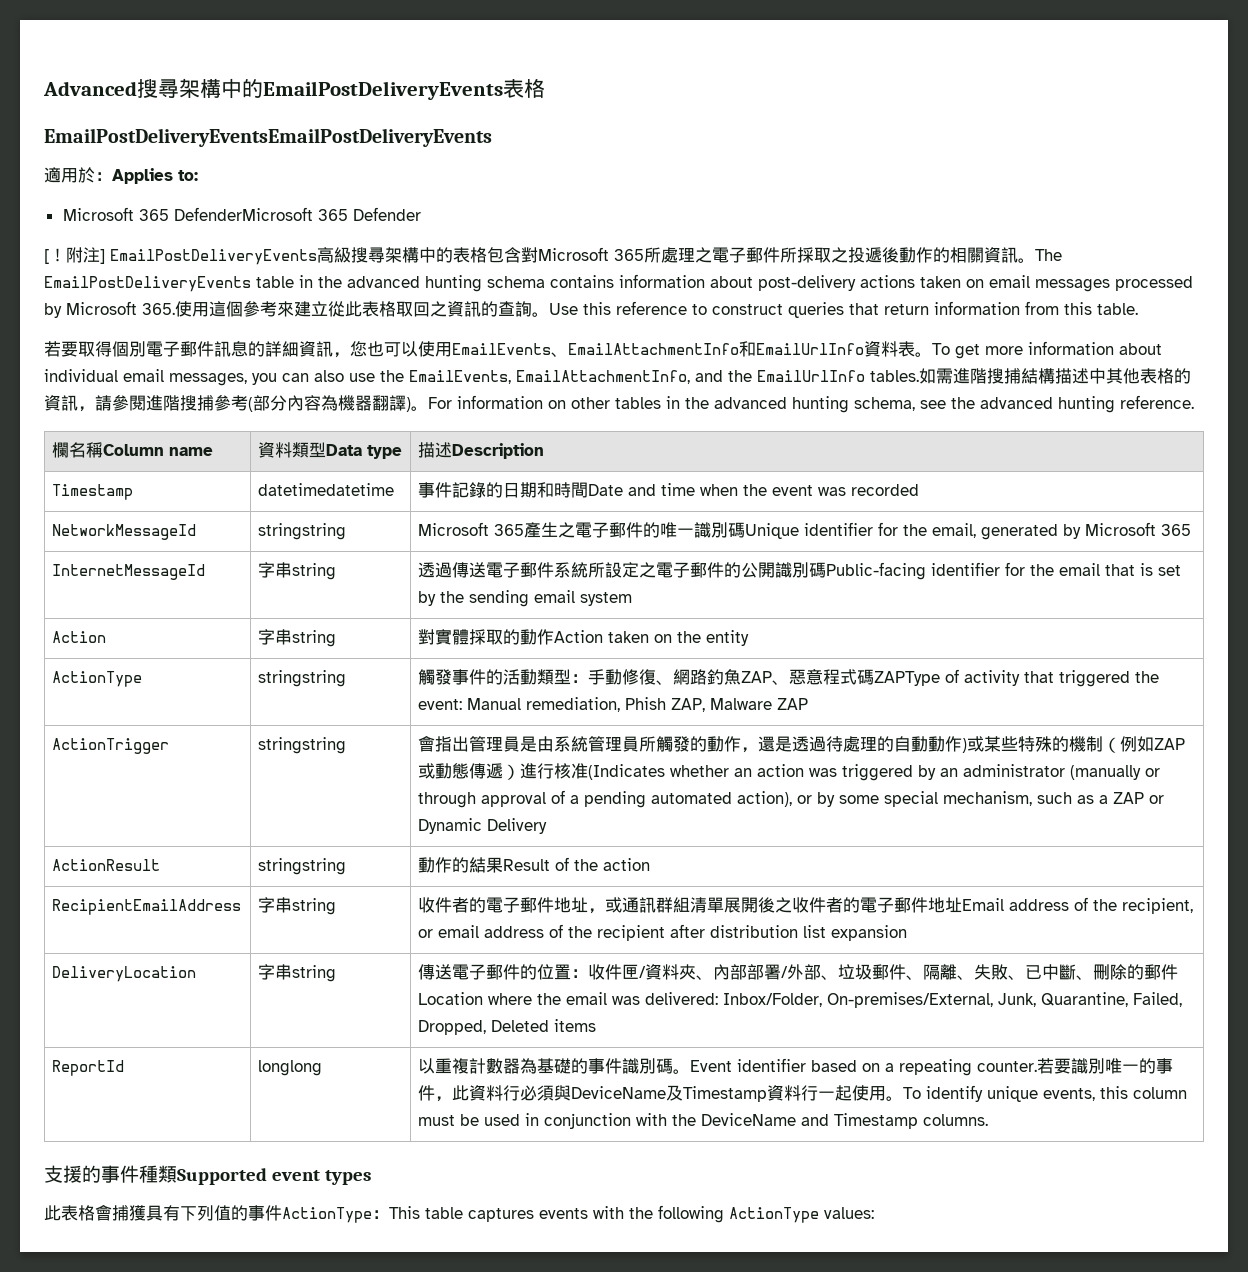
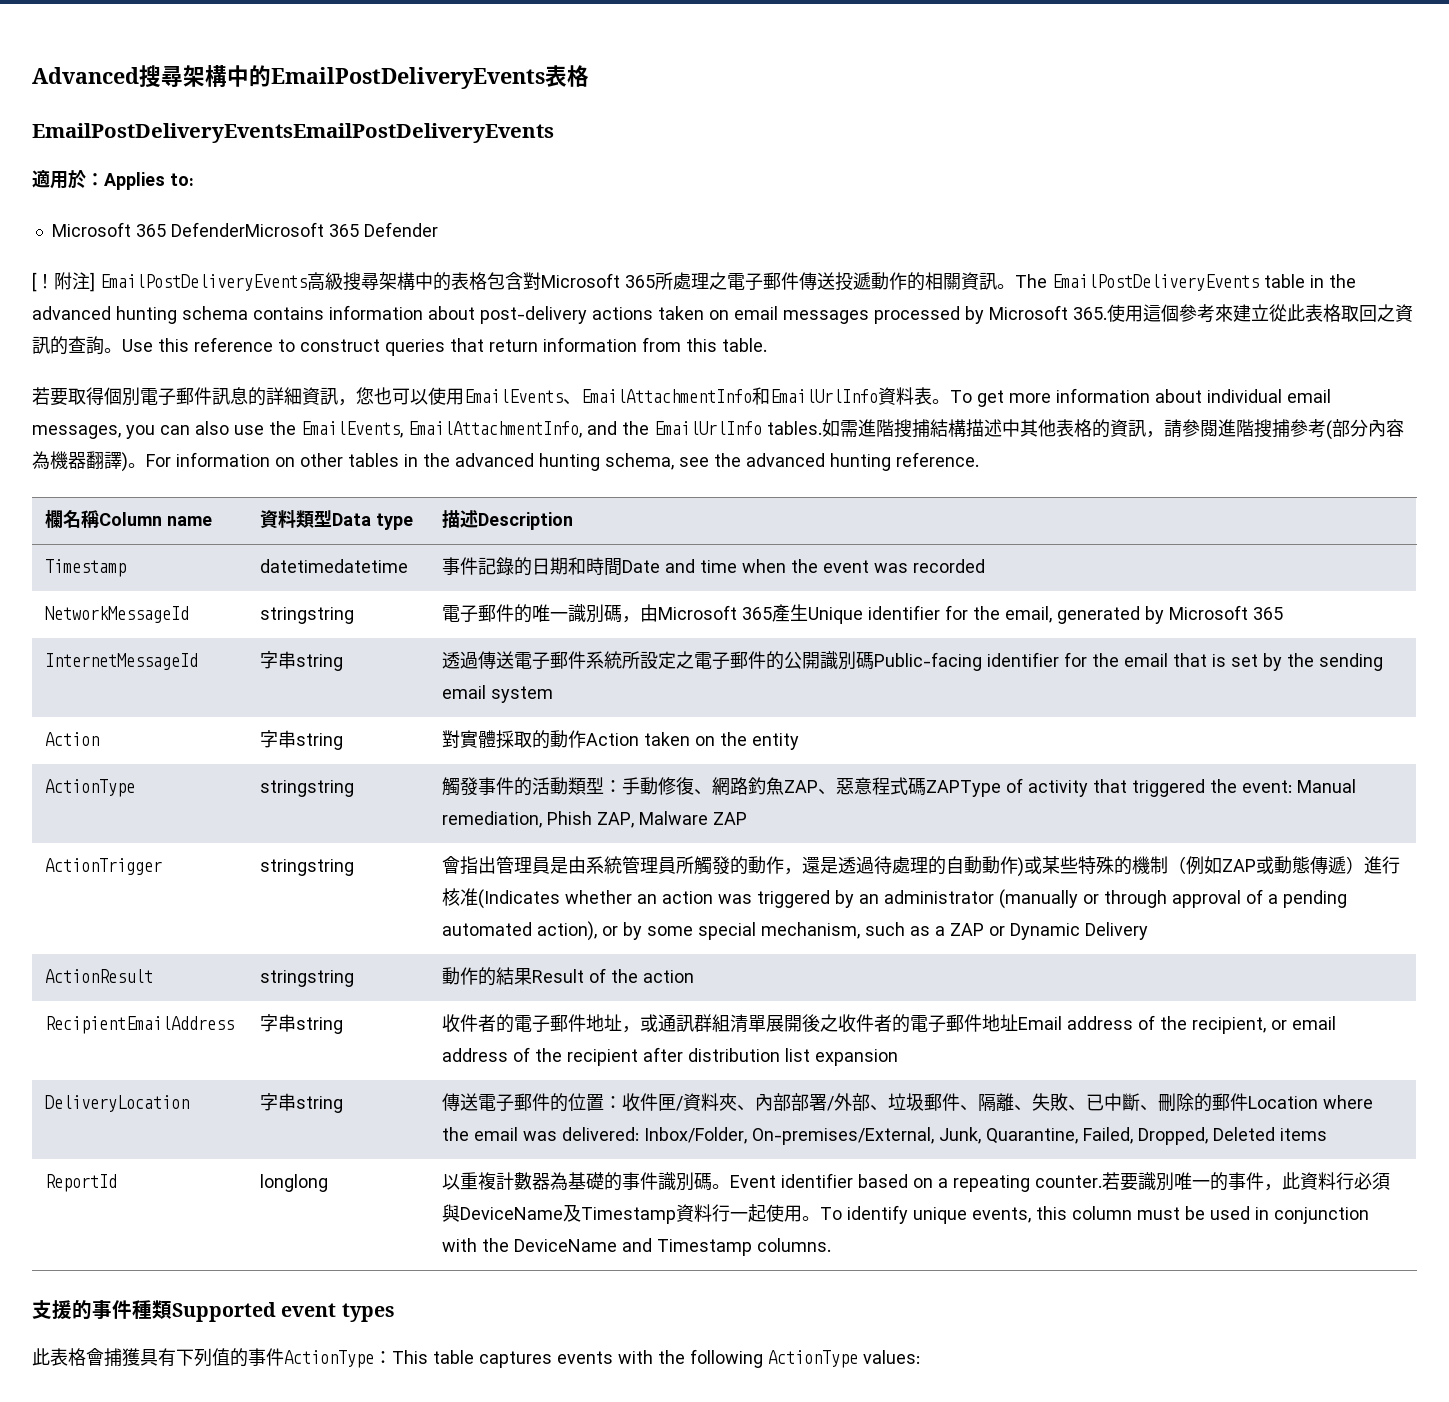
- 附注] EmailPostDeliveryEvents高級搜尋架構中的表格包含對Microsoft 365所處理之電子郵件所採取之投遞後動作的相關資訊。
+ 附注] EmailPostDeliveryEvents高級搜尋架構中的表格包含對Microsoft 365所處理之電子郵件傳送投遞動作的相關資訊。
- NetworkMessageId | stringstring | Microsoft 365產生之電子郵件的唯一識別碼Unique identifier for the email, generated by Microsoft 365
+ NetworkMessageId | stringstring | 電子郵件的唯一識別碼，由Microsoft 365產生Unique identifier for the email, generated by Microsoft 365

